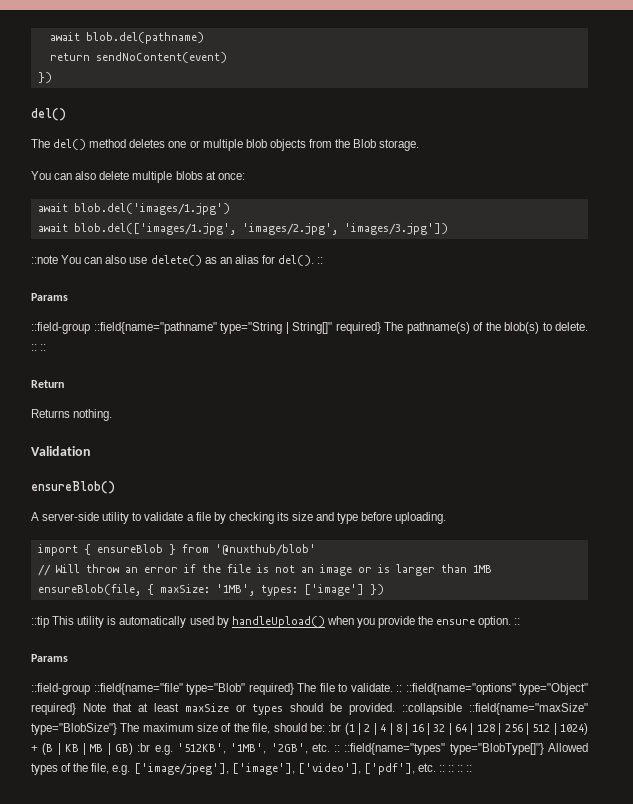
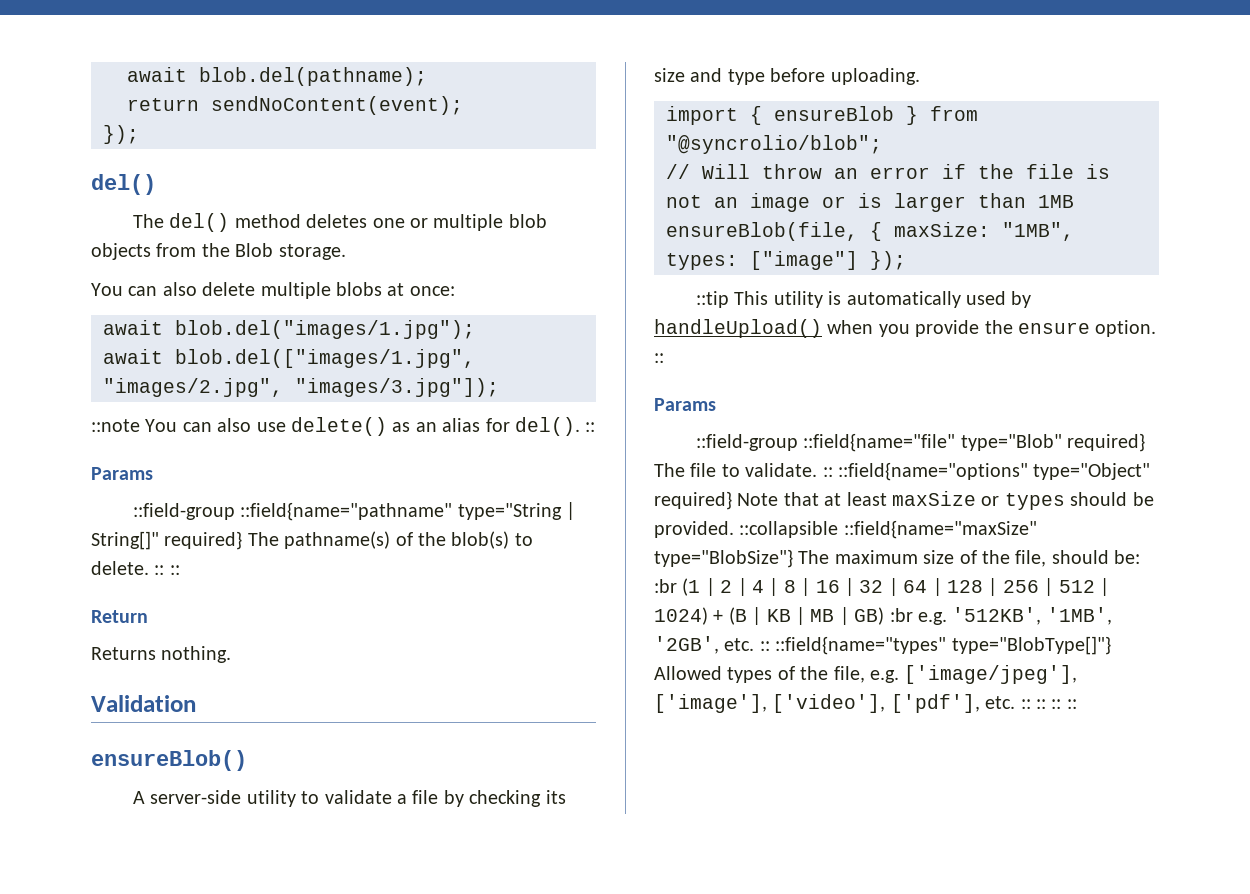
- await blob.del(pathname)
+ await blob.del(pathname);
- return sendNoContent(event)
- })
+ return sendNoContent(event);
+ });
- await blob.del('images/1.jpg')
- await blob.del(['images/1.jpg', 'images/2.jpg', 'images/3.jpg'])
+ await blob.del("images/1.jpg");
+ await blob.del(["images/1.jpg", "images/2.jpg", "images/3.jpg"]);
- import { ensureBlob } from '@nuxthub/blob'
+ import { ensureBlob } from "@syncrolio/blob";
- ensureBlob(file, { maxSize: '1MB', types: ['image'] })
+ ensureBlob(file, { maxSize: "1MB", types: ["image"] });

